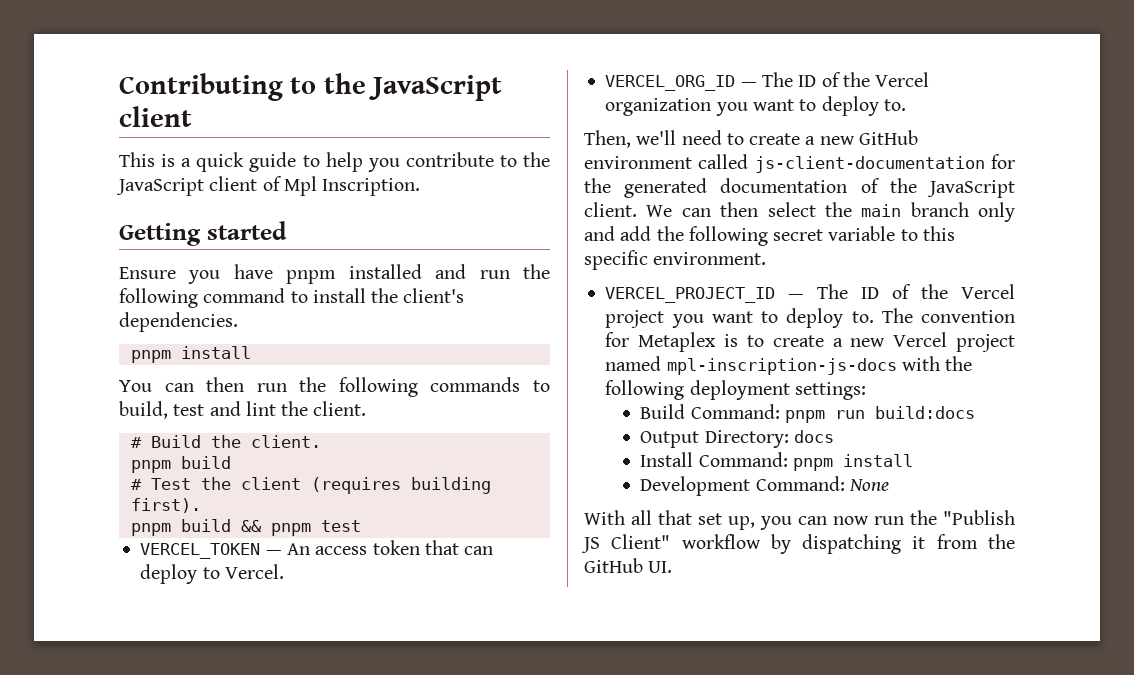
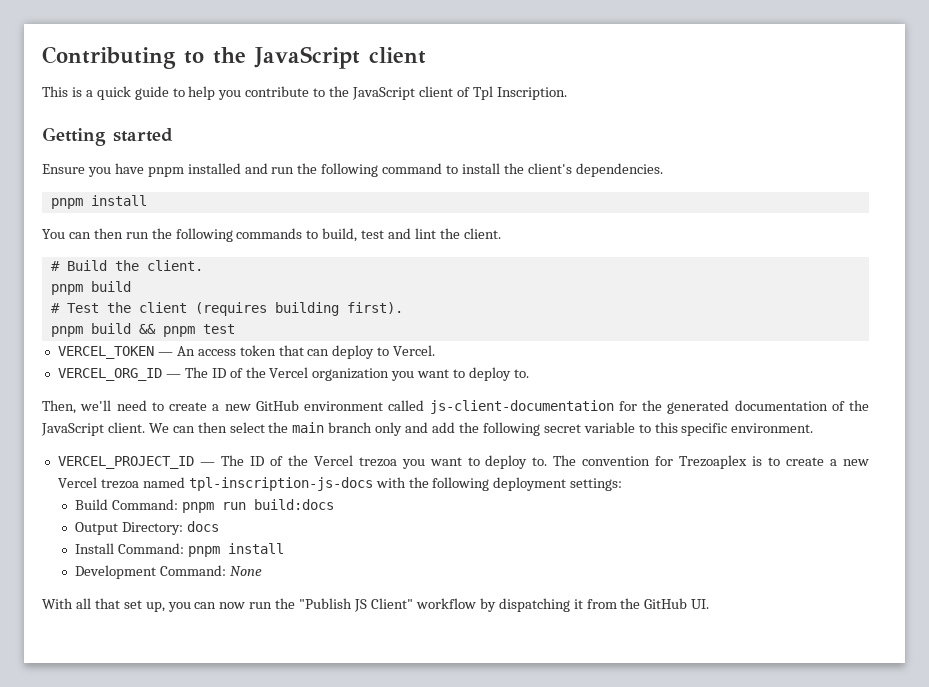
- This is a quick guide to help you contribute to the JavaScript client of Mpl Inscription.
+ This is a quick guide to help you contribute to the JavaScript client of Tpl Inscription.
- VERCEL_PROJECT_ID — The ID of the Vercel project you want to deploy to.
+ VERCEL_PROJECT_ID — The ID of the Vercel trezoa you want to deploy to.
- The convention for Metaplex is to create a new Vercel project named mpl-inscription-js-docs with the following deployment settings:
+ The convention for Trezoaplex is to create a new Vercel trezoa named tpl-inscription-js-docs with the following deployment settings:

